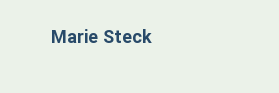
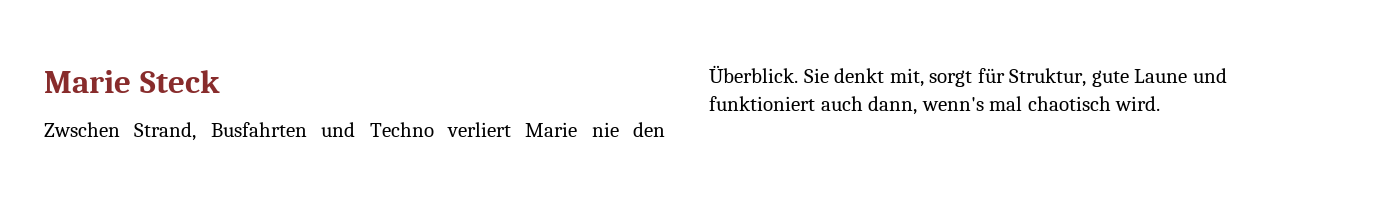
+ Zwschen Strand, Busfahrten und Techno verliert Marie nie den Überblick. Sie denkt mit, sorgt für Struktur, gute Laune und funktioniert auch dann, wenn's mal chaotisch wird.

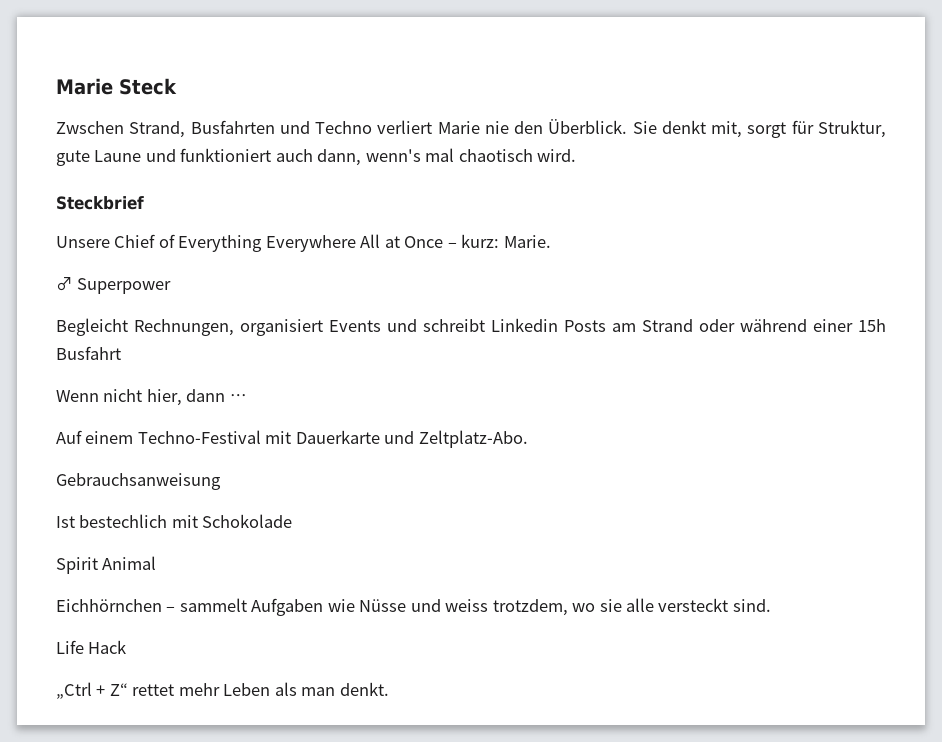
+ Steckbrief
+ Unsere Chief of Everything Everywhere All at Once – kurz: Marie.
+ ♂ Superpower
+ Begleicht Rechnungen, organisiert Events und schreibt Linkedin Posts am Strand oder während einer 15h Busfahrt
+ Wenn nicht hier, dann …
+ Auf einem Techno-Festival mit Dauerkarte und Zeltplatz-Abo.
+ Gebrauchsanweisung
+ Ist bestechlich mit Schokolade
+ Spirit Animal
+ Eichhörnchen – sammelt Aufgaben wie Nüsse und weiss trotzdem, wo sie alle versteckt sind.
+ Life Hack
+ „Ctrl + Z“ rettet mehr Leben als man denkt.

